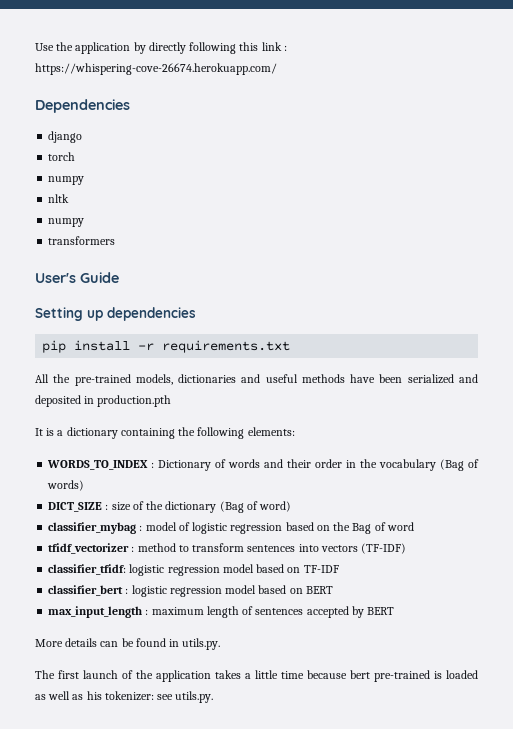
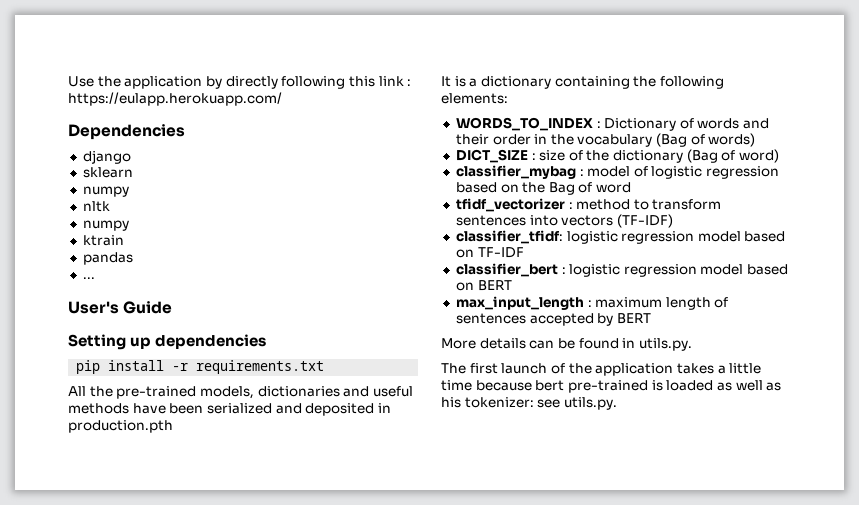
- Use the application by directly following this link : https://whispering-cove-26674.herokuapp.com/
+ Use the application by directly following this link : https://eulapp.herokuapp.com/
- torch
+ sklearn
- transformers
+ ktrain
+ pandas
+ ...

